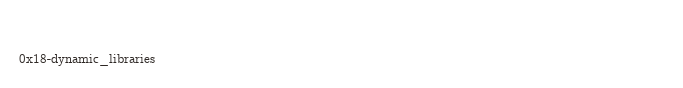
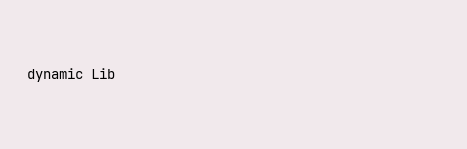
- 0x18-dynamic_libraries
+ dynamic Lib

